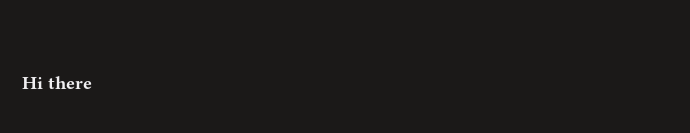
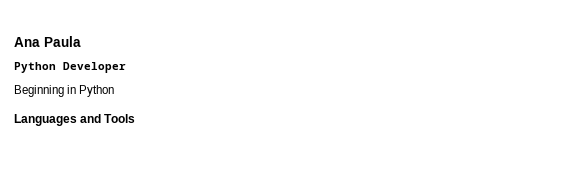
- Hi there
+ Ana Paula
+ Python Developer
+ Beginning in Python
+ Languages and Tools

